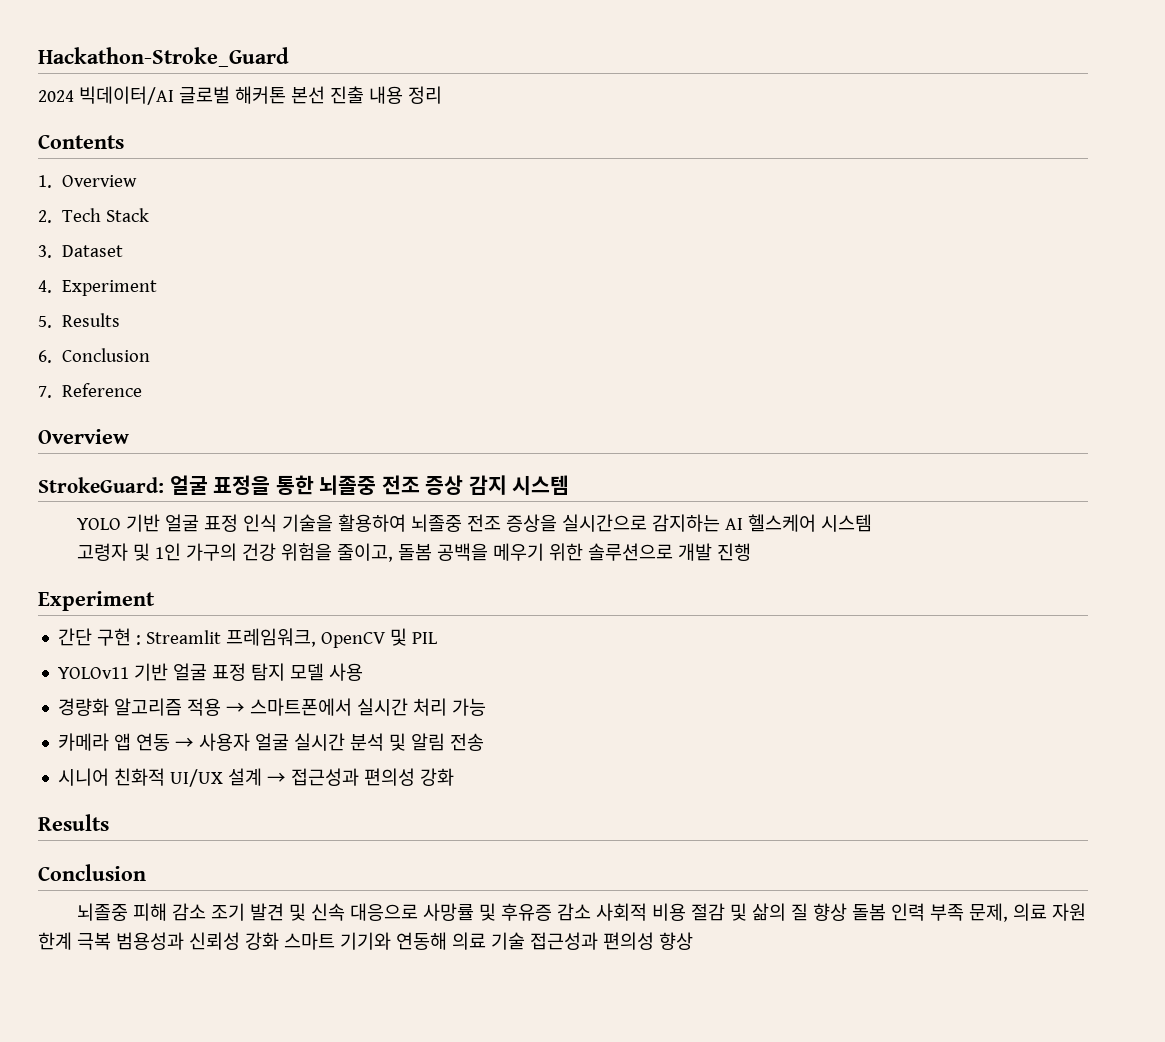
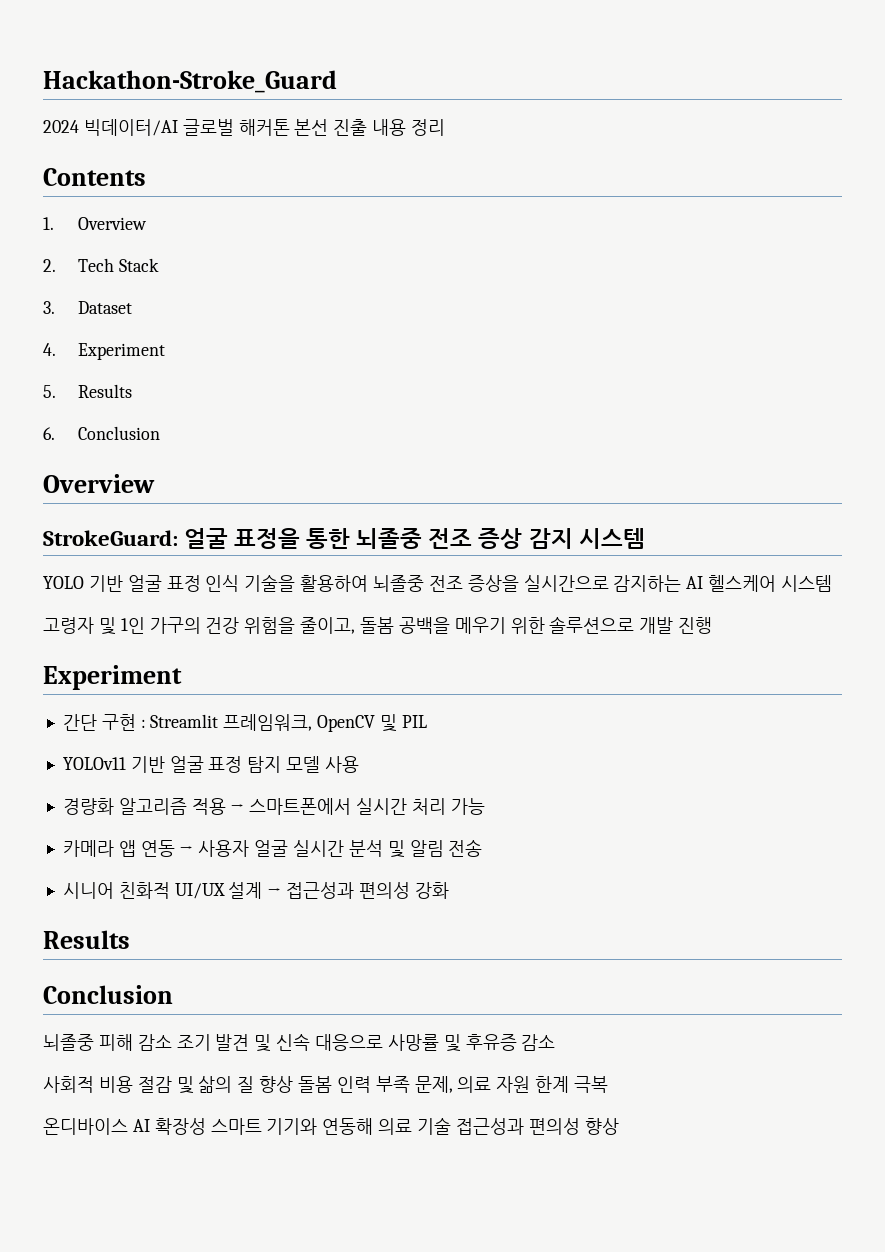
- 7. Reference
- 뇌졸중 피해 감소 조기 발견 및 신속 대응으로 사망률 및 후유증 감소 사회적 비용 절감 및 삶의 질 향상 돌봄 인력 부족 문제, 의료 자원 한계 극복 범용성과 신뢰성 강화 스마트 기기와 연동해 의료 기술 접근성과 편의성 향상
+ 뇌졸중 피해 감소 조기 발견 및 신속 대응으로 사망률 및 후유증 감소
+ 사회적 비용 절감 및 삶의 질 향상 돌봄 인력 부족 문제, 의료 자원 한계 극복
+ 온디바이스 AI 확장성 스마트 기기와 연동해 의료 기술 접근성과 편의성 향상

